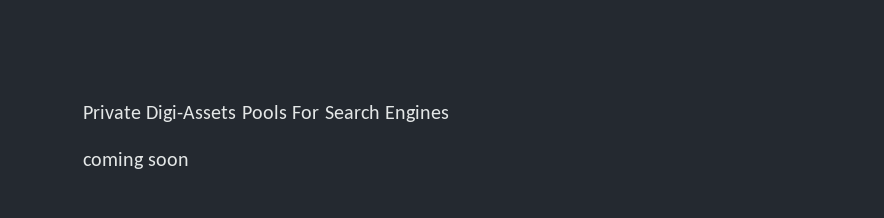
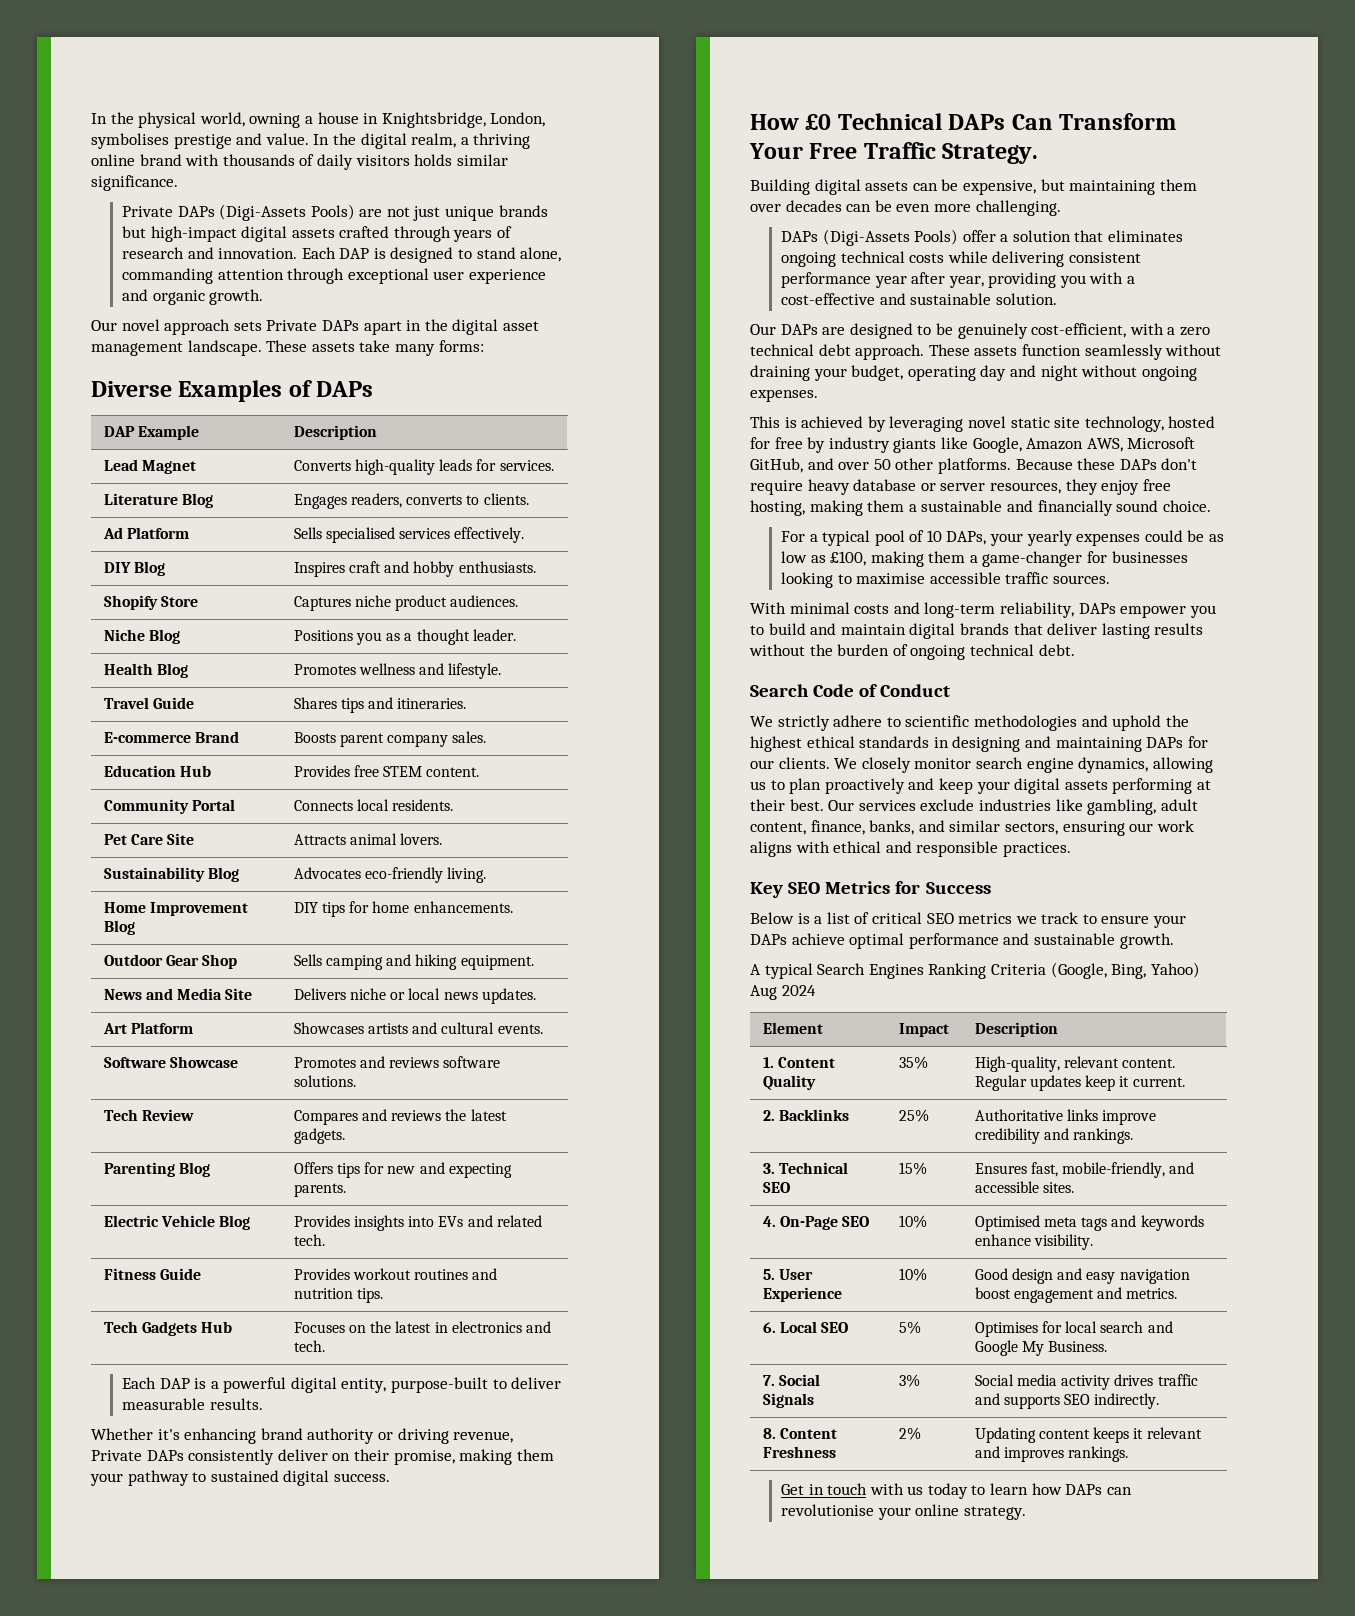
- Private Digi-Assets Pools For Search Engines
- coming soon
+ In the physical world, owning a house in Knightsbridge, London, symbolises prestige and value. In the digital realm, a thriving online brand with thousands of daily visitors holds similar significance.
+ Private DAPs (Digi-Assets Pools) are not just unique brands but high-impact digital assets crafted through years of research and innovation. Each DAP is designed to stand alone, commanding attention through exceptional user experience and organic growth.
+ Our novel approach sets Private DAPs apart in the digital asset management landscape. These assets take many forms:
+ Diverse Examples of DAPs
+ DAP Example | Description
+ Lead Magnet | Converts high-quality leads for services.
+ Literature Blog | Engages readers, converts to clients.
+ Ad Platform | Sells specialised services effectively.
+ DIY Blog | Inspires craft and hobby enthusiasts.
+ Shopify Store | Captures niche product audiences.
+ Niche Blog | Positions you as a thought leader.
+ Health Blog | Promotes wellness and lifestyle.
+ Travel Guide | Shares tips and itineraries.
+ E-commerce Brand | Boosts parent company sales.
+ Education Hub | Provides free STEM content.
+ Community Portal | Connects local residents.
+ Pet Care Site | Attracts animal lovers.
+ Sustainability Blog | Advocates eco-friendly living.
+ Home Improvement Blog | DIY tips for home enhancements.
+ Outdoor Gear Shop | Sells camping and hiking equipment.
+ News and Media Site | Delivers niche or local news updates.
+ Art Platform | Showcases artists and cultural events.
+ Software Showcase | Promotes and reviews software solutions.
+ Tech Review | Compares and reviews the latest gadgets.
+ Parenting Blog | Offers tips for new and expecting parents.
+ Electric Vehicle Blog | Provides insights into EVs and related tech.
+ Fitness Guide | Provides workout routines and nutrition tips.
+ Tech Gadgets Hub | Focuses on the latest in electronics and tech.
+ Each DAP is a powerful digital entity, purpose-built to deliver measurable results.
+ Whether it's enhancing brand authority or driving revenue, Private DAPs consistently deliver on their promise, making them your pathway to sustained digital success.
+ How £0 Technical DAPs Can Transform Your Free Traffic Strategy.
+ Building digital assets can be expensive, but maintaining them over decades can be even more challenging.
+ DAPs (Digi-Assets Pools) offer a solution that eliminates ongoing technical costs while delivering consistent performance year after year, providing you with a cost-effective and sustainable solution.
+ Our DAPs are designed to be genuinely cost-efficient, with a zero technical debt approach. These assets function seamlessly without draining your budget, operating day and night without ongoing expenses.
+ This is achieved by leveraging novel static site technology, hosted for free by industry giants like Google, Amazon AWS, Microsoft GitHub, and over 50 other platforms. Because these DAPs don't require heavy database or server resources, they enjoy free hosting, making them a sustainable and financially sound choice.
+ For a typical pool of 10 DAPs, your yearly expenses could be as low as £100, making them a game-changer for businesses looking to maximise accessible traffic sources.
+ With minimal costs and long-term reliability, DAPs empower you to build and maintain digital brands that deliver lasting results without the burden of ongoing technical debt.
+ Search Code of Conduct
+ We strictly adhere to scientific methodologies and uphold the highest ethical standards in designing and maintaining DAPs for our clients. We closely monitor search engine dynamics, allowing us to plan proactively and keep your digital assets performing at their best. Our services exclude industries like gambling, adult content, finance, banks, and similar sectors, ensuring our work aligns with ethical and responsible practices.
+ Key SEO Metrics for Success
+ Below is a list of critical SEO metrics we track to ensure your DAPs achieve optimal performance and sustainable growth.
+ A typical Search Engines Ranking Criteria (Google, Bing, Yahoo) Aug 2024
+ Element | Impact | Description
+ 1. Content Quality | 35% | High-quality, relevant content. Regular updates keep it current.
+ 2. Backlinks | 25% | Authoritative links improve credibility and rankings.
+ 3. Technical SEO | 15% | Ensures fast, mobile-friendly, and accessible sites.
+ 4. On-Page SEO | 10% | Optimised meta tags and keywords enhance visibility.
+ 5. User Experience | 10% | Good design and easy navigation boost engagement and metrics.
+ 6. Local SEO | 5% | Optimises for local search and Google My Business.
+ 7. Social Signals | 3% | Social media activity drives traffic and supports SEO indirectly.
+ 8. Content Freshness | 2% | Updating content keeps it relevant and improves rankings.
+ Get in touch with us today to learn how DAPs can revolutionise your online strategy.

